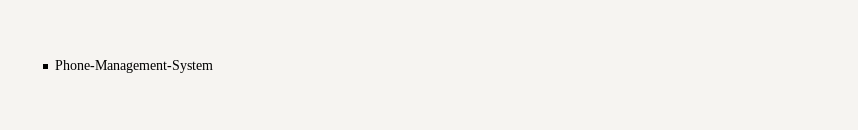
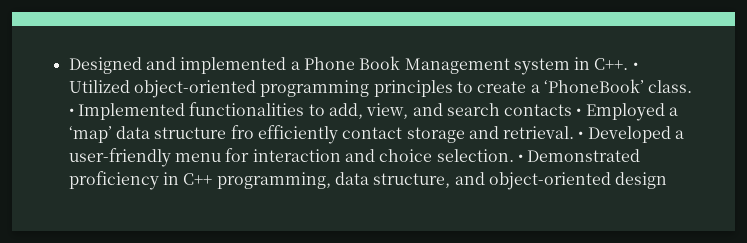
- Phone-Management-System
+ Designed and implemented a Phone Book Management system in C++. • Utilized object-oriented programming principles to create a ‘PhoneBook’ class. • Implemented functionalities to add, view, and search contacts • Employed a ‘map’ data structure fro efficiently contact storage and retrieval. • Developed a user-friendly menu for interaction and choice selection. • Demonstrated proficiency in C++ programming, data structure, and object-oriented design

